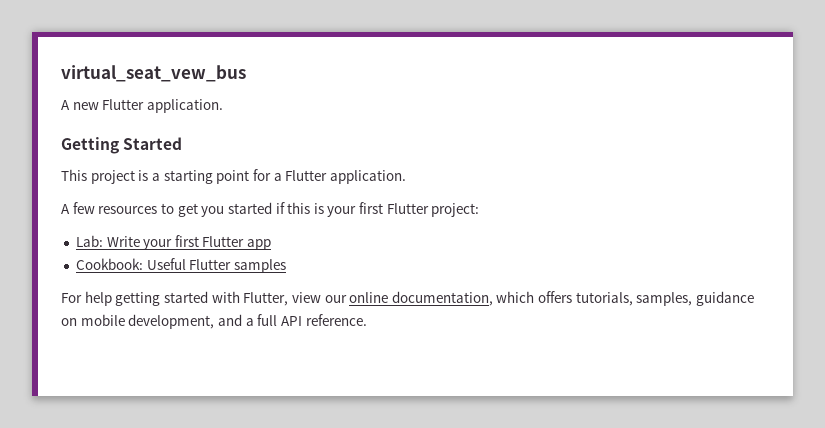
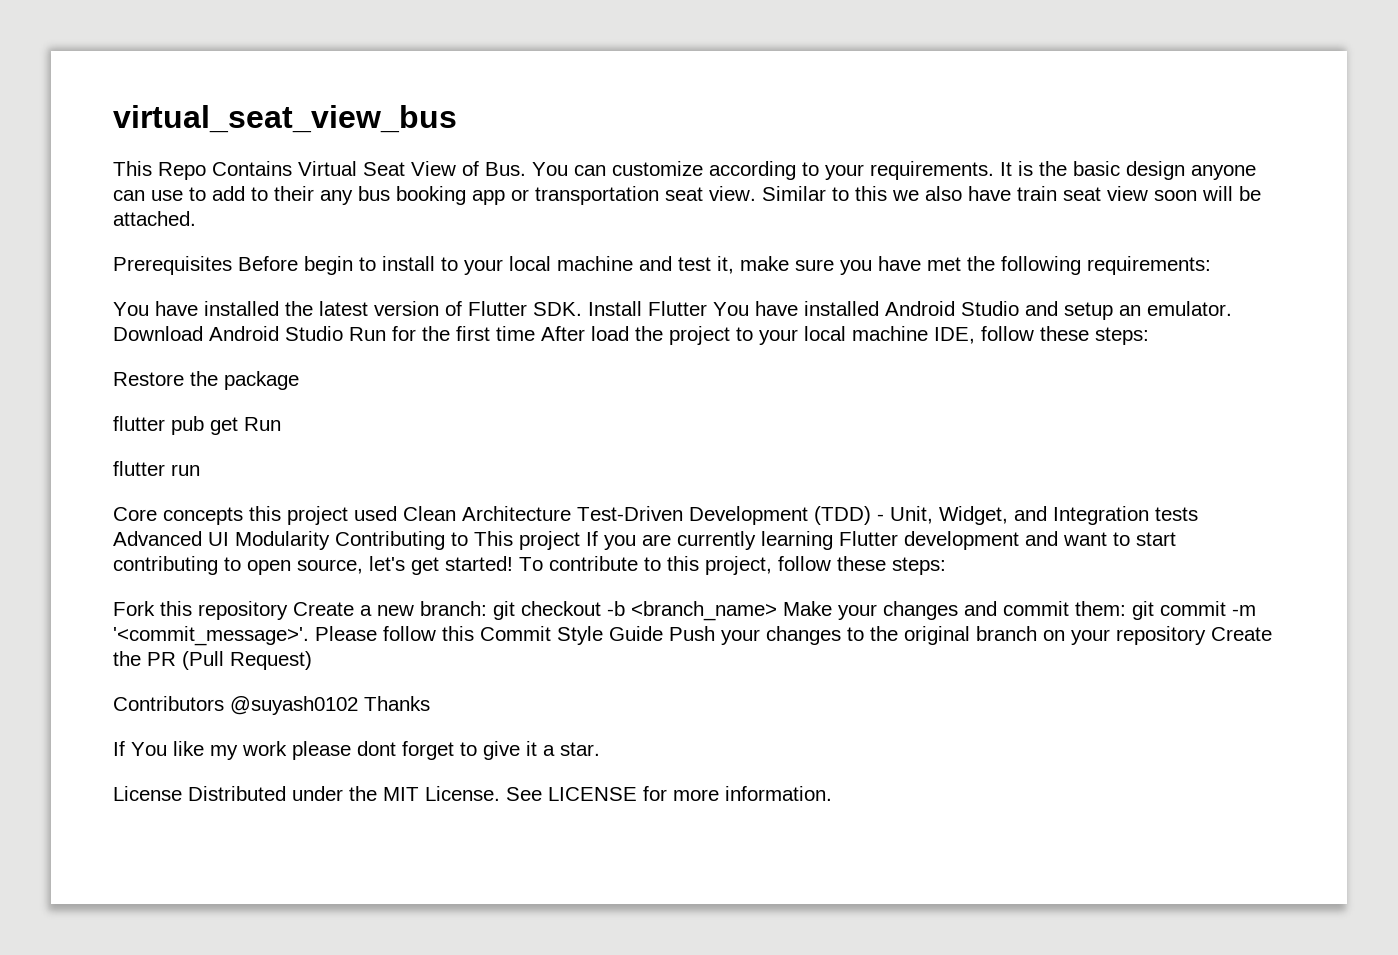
- virtual_seat_vew_bus
- A new Flutter application.
- Getting Started
- This project is a starting point for a Flutter application.
- A few resources to get you started if this is your first Flutter project:
- Lab: Write your first Flutter app
- Cookbook: Useful Flutter samples
- For help getting started with Flutter, view our online documentation, which offers tutorials, samples, guidance on mobile development, and a full API reference.
+ virtual_seat_view_bus
+ This Repo Contains Virtual Seat View of Bus. You can customize according to your requirements. It is the basic design anyone can use to add to their any bus booking app or transportation seat view. Similar to this we also have train seat view soon will be attached.
+ Prerequisites Before begin to install to your local machine and test it, make sure you have met the following requirements:
+ You have installed the latest version of Flutter SDK. Install Flutter You have installed Android Studio and setup an emulator. Download Android Studio Run for the first time After load the project to your local machine IDE, follow these steps:
+ Restore the package
+ flutter pub get Run
+ flutter run
+ Core concepts this project used Clean Architecture Test-Driven Development (TDD) - Unit, Widget, and Integration tests Advanced UI Modularity Contributing to This project If you are currently learning Flutter development and want to start contributing to open source, let's get started! To contribute to this project, follow these steps:
+ Fork this repository Create a new branch: git checkout -b <branch_name> Make your changes and commit them: git commit -m '<commit_message>'. Please follow this Commit Style Guide Push your changes to the original branch on your repository Create the PR (Pull Request)
+ Contributors @suyash0102 Thanks
+ If You like my work please dont forget to give it a star.
+ License Distributed under the MIT License. See LICENSE for more information.

